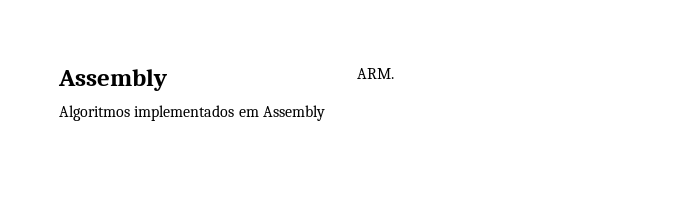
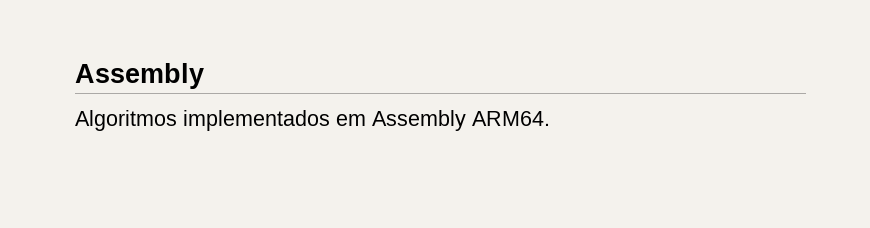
- Algoritmos implementados em Assembly ARM.
+ Algoritmos implementados em Assembly ARM64.

